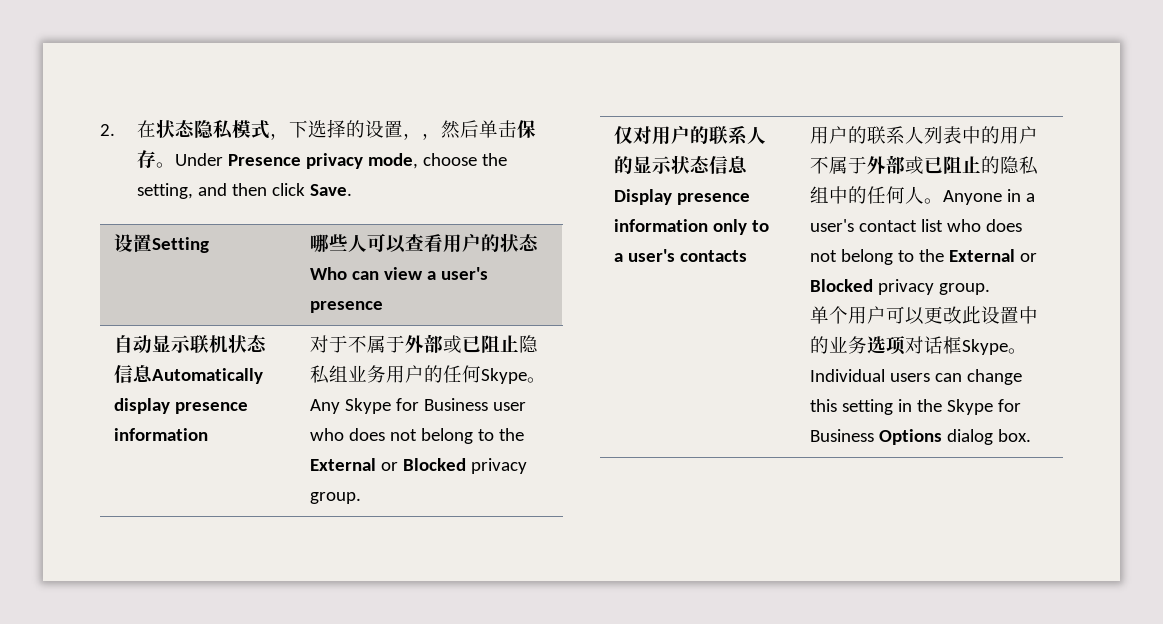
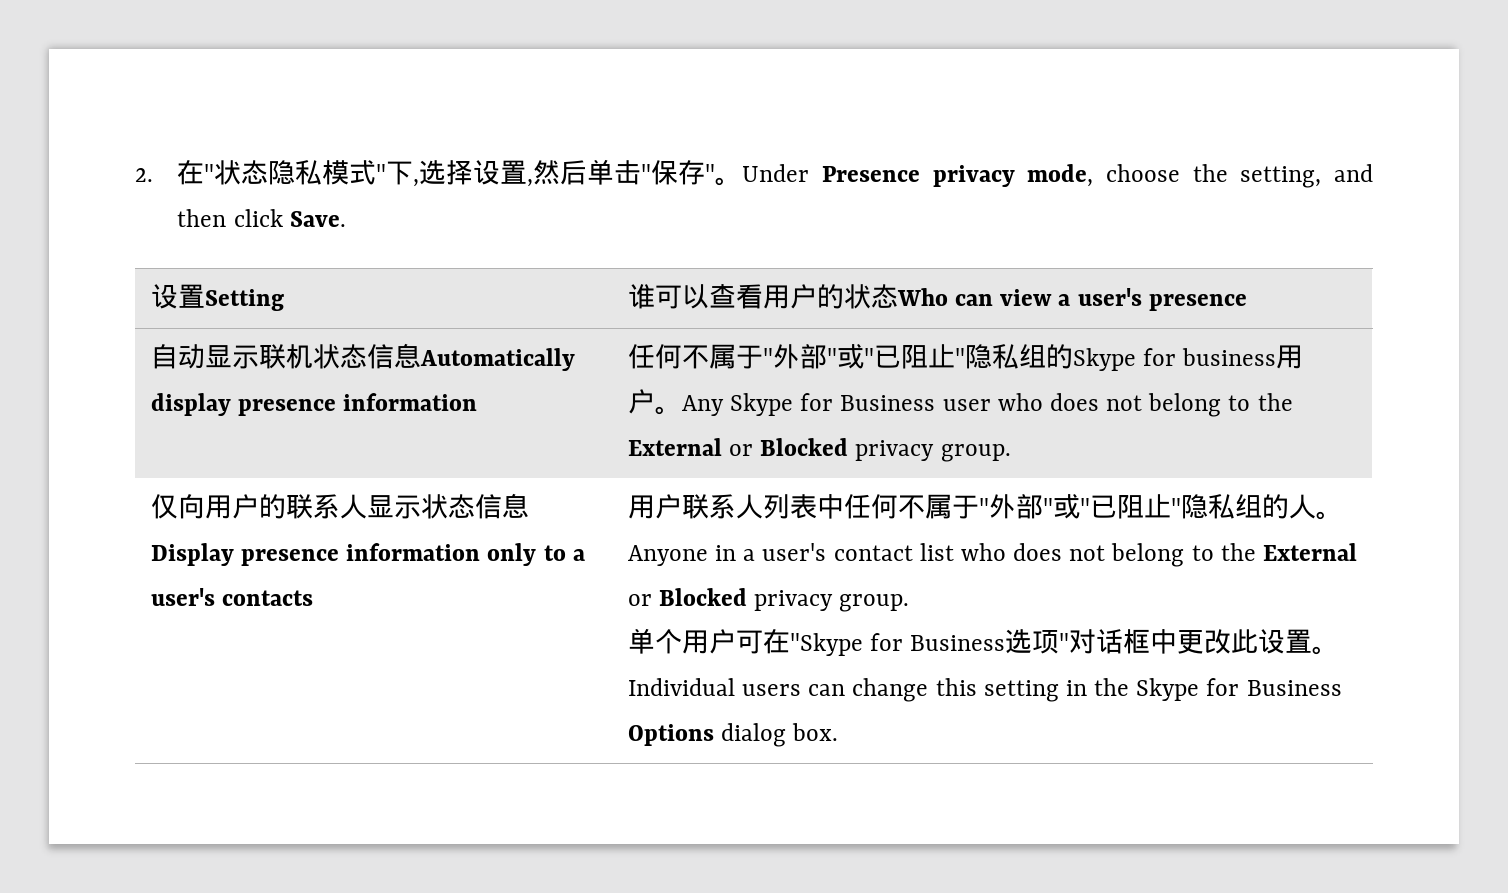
- 2.在状态隐私模式，下选择的设置，，然后单击保存。
+ 2.在"状态隐私模式"下,选择设置,然后单击"保存"。
- 设置Setting | 哪些人可以查看用户的状态Who can view a user's presence
+ 设置Setting | 谁可以查看用户的状态Who can view a user's presence
- 对于不属于外部或已阻止隐私组业务用户的任何Skype。
+ 任何不属于"外部"或"已阻止"隐私组的Skype for business用户。
- 仅对用户的联系人的显示状态信息Display presence information only to a user's contacts
+ 仅向用户的联系人显示状态信息Display presence information only to a user's contacts
- 用户的联系人列表中的用户不属于外部或已阻止的隐私组中的任何人。
+ 用户联系人列表中任何不属于"外部"或"已阻止"隐私组的人。
- 单个用户可以更改此设置中的业务选项对话框Skype。
+ 单个用户可在"Skype for Business选项"对话框中更改此设置。

